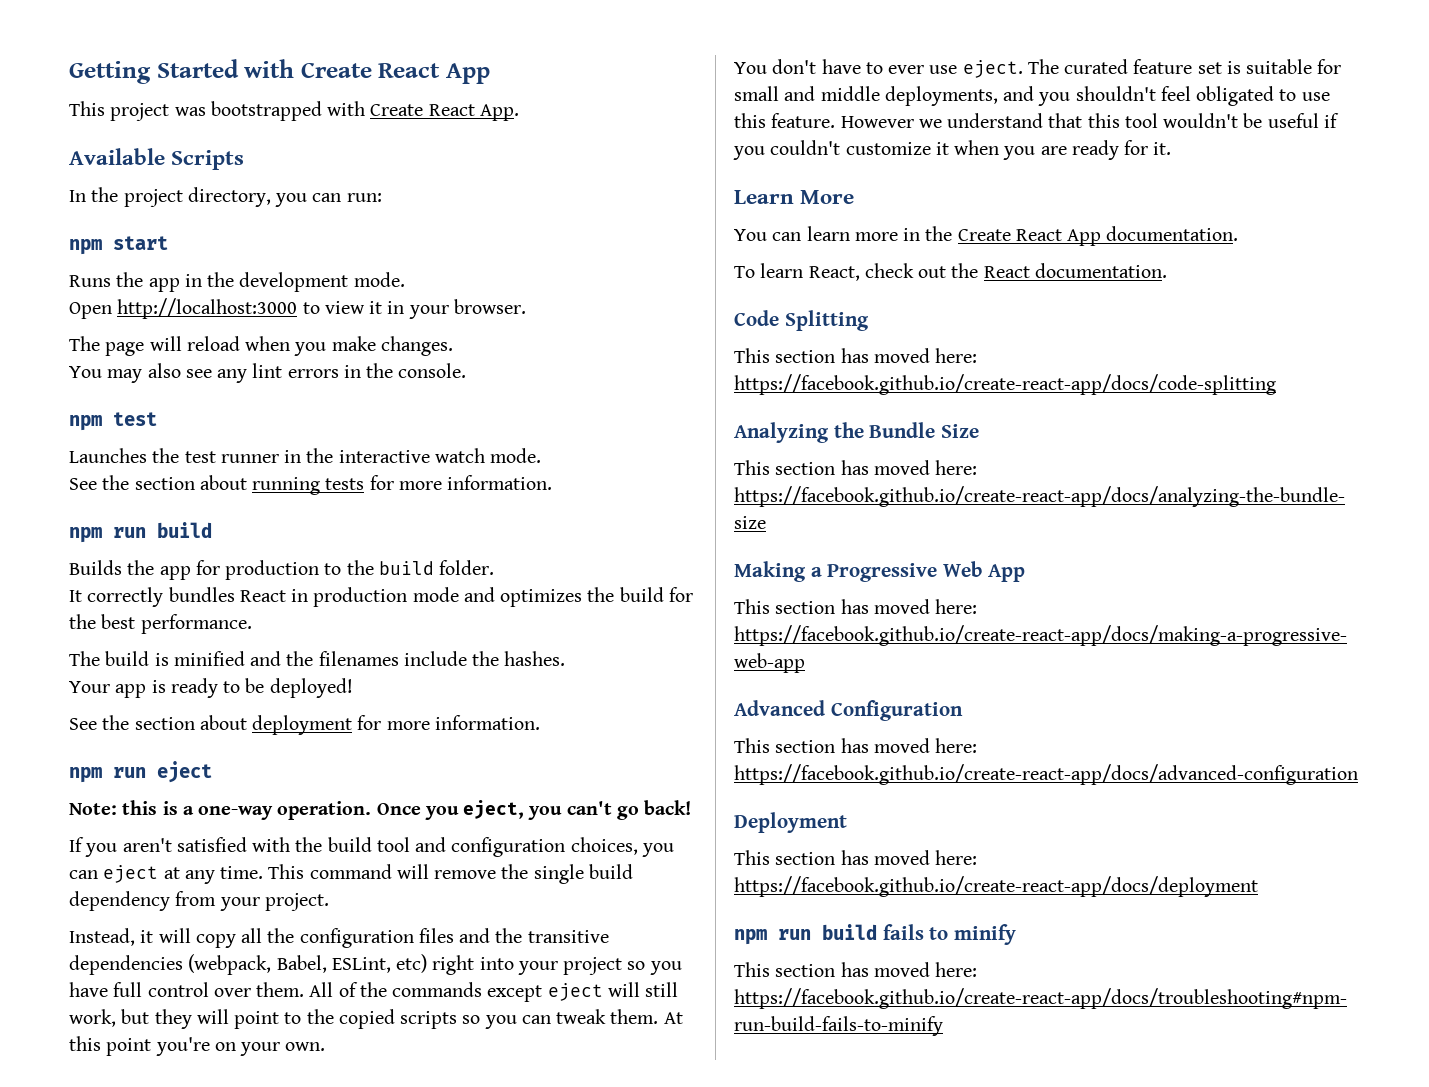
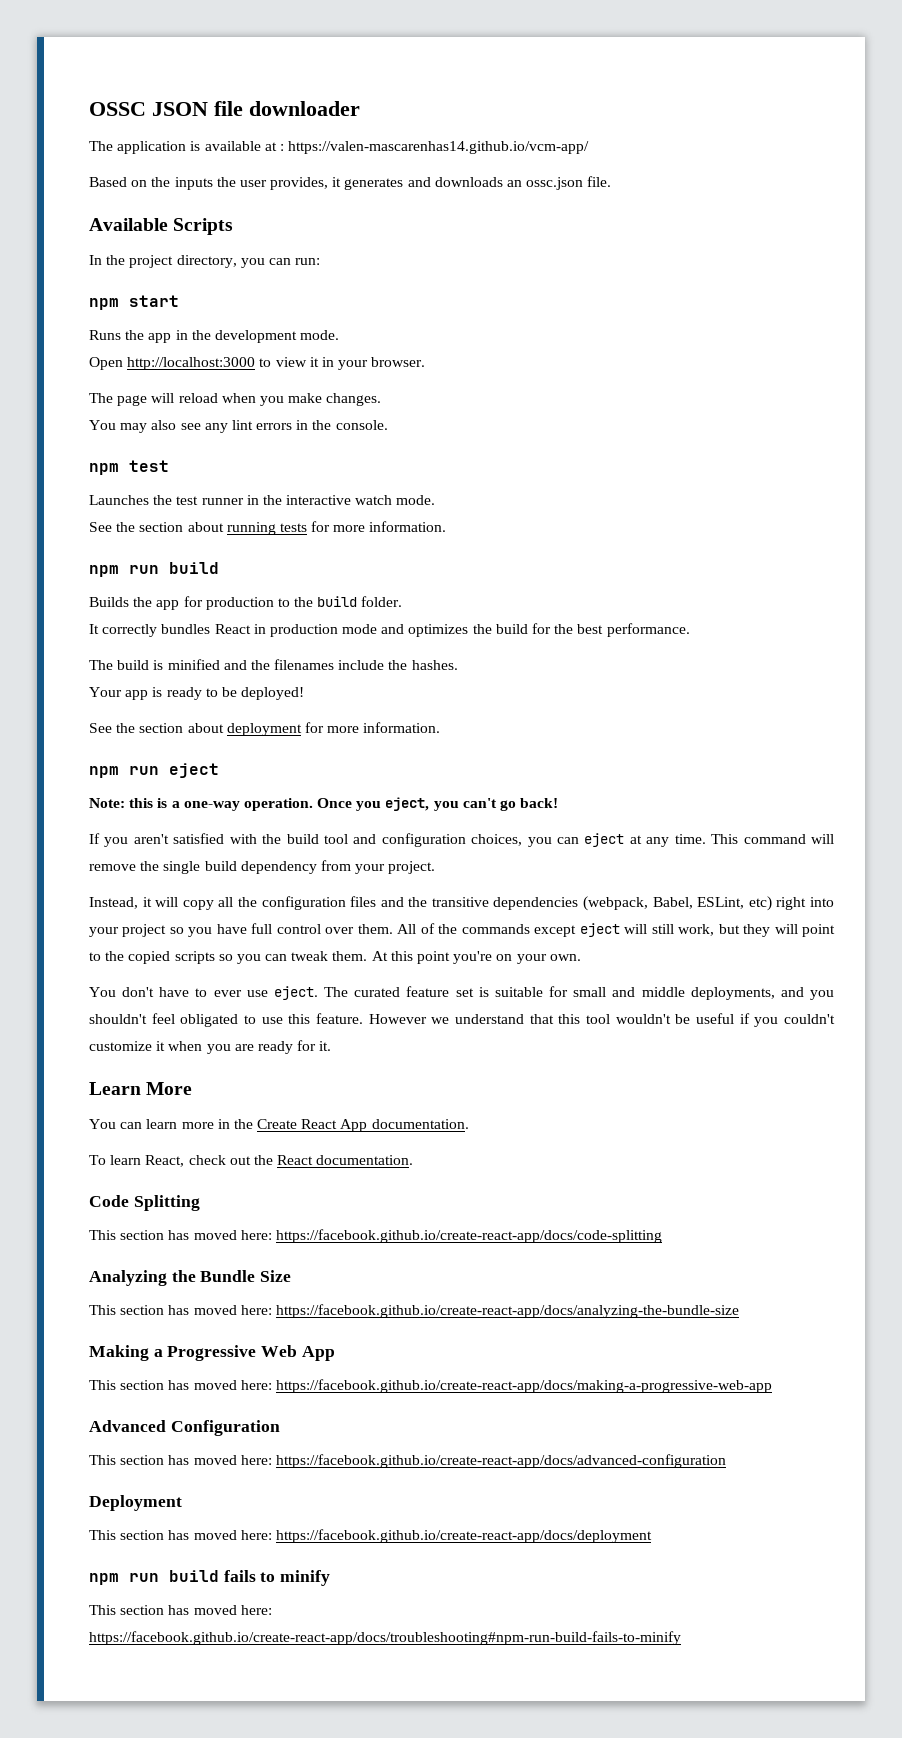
- Getting Started with Create React App
- This project was bootstrapped with Create React App.
+ OSSC JSON file downloader
+ The application is available at : https://valen-mascarenhas14.github.io/vcm-app/
+ Based on the inputs the user provides, it generates and downloads an ossc.json file.

